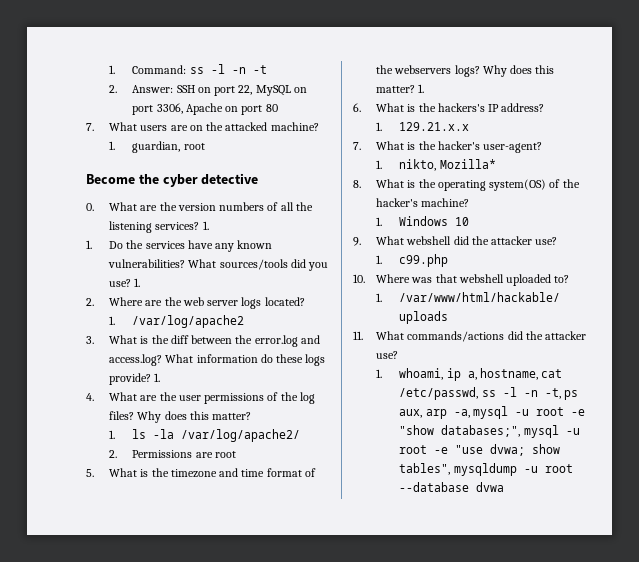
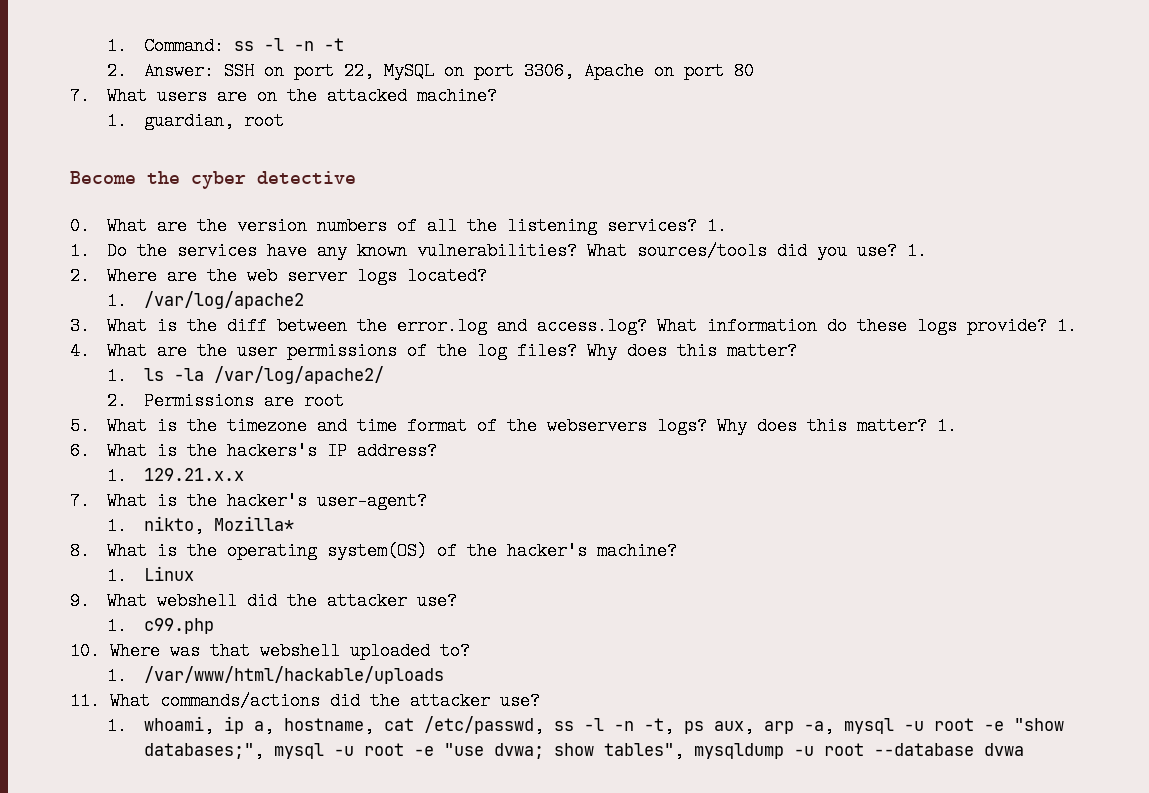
- 1. Windows 10
+ 1. Linux

